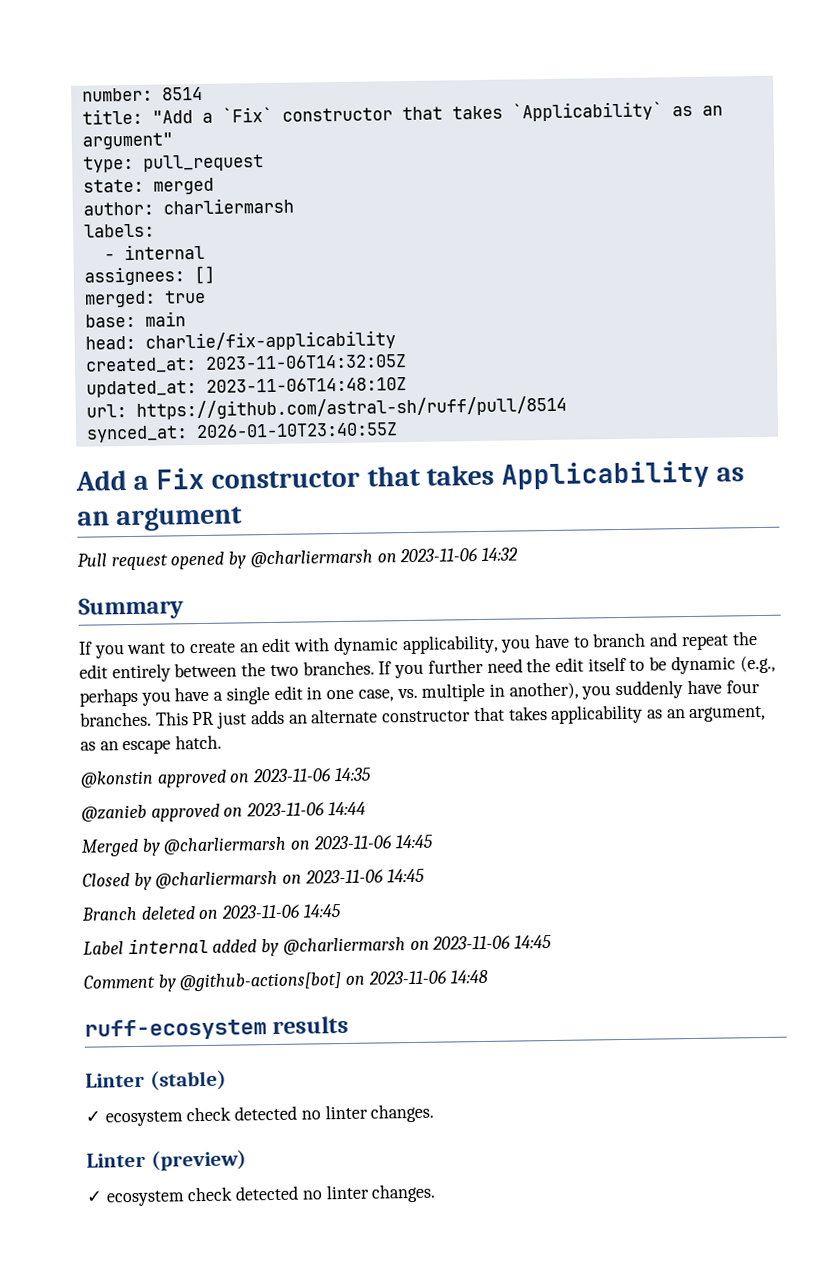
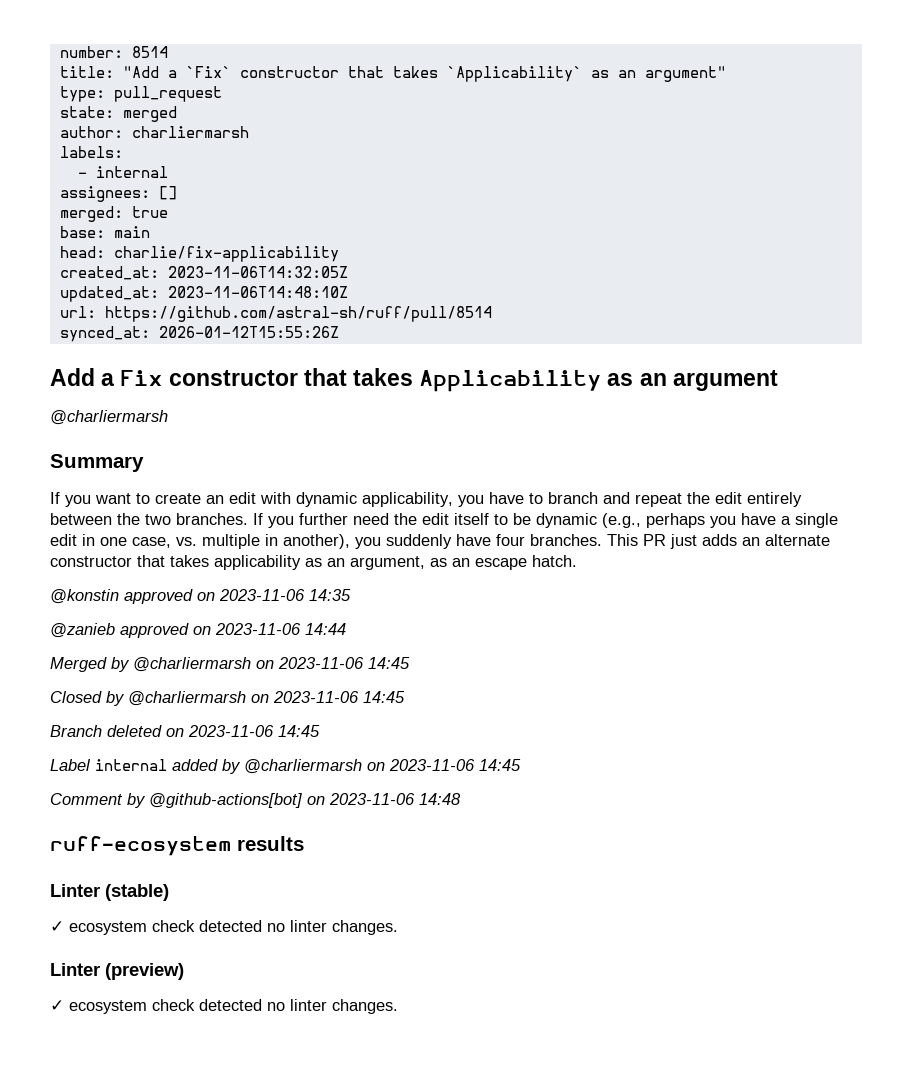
- synced_at: 2026-01-10T23:40:55Z
+ synced_at: 2026-01-12T15:55:26Z
  Add a Fix constructor that takes Applicability as an argument
- Pull request opened by @charliermarsh on 2023-11-06 14:32
+ @charliermarsh

